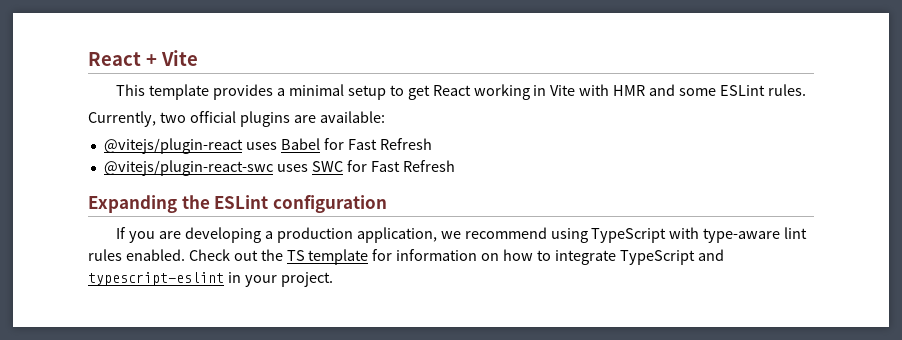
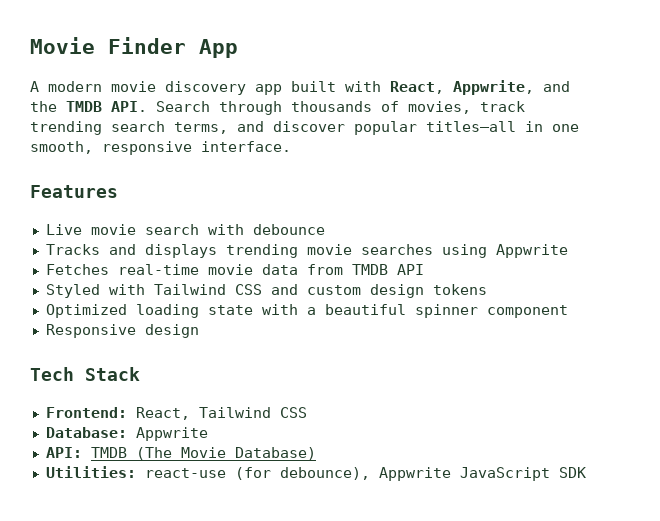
- React + Vite
- This template provides a minimal setup to get React working in Vite with HMR and some ESLint rules.
- Currently, two official plugins are available:
- @vitejs/plugin-react uses Babel for Fast Refresh
- @vitejs/plugin-react-swc uses SWC for Fast Refresh
- Expanding the ESLint configuration
- If you are developing a production application, we recommend using TypeScript with type-aware lint rules enabled. Check out the TS template for information on how to integrate TypeScript and typescript-eslint in your project.
+ Movie Finder App
+ A modern movie discovery app built with React, Appwrite, and the TMDB API. Search through thousands of movies, track trending search terms, and discover popular titles—all in one smooth, responsive interface.
+ Features
+ Live movie search with debounce
+ Tracks and displays trending movie searches using Appwrite
+ Fetches real-time movie data from TMDB API
+ Styled with Tailwind CSS and custom design tokens
+ Optimized loading state with a beautiful spinner component
+ Responsive design
+ Tech Stack
+ Frontend: React, Tailwind CSS
+ Database: Appwrite
+ API: TMDB (The Movie Database)
+ Utilities: react-use (for debounce), Appwrite JavaScript SDK

